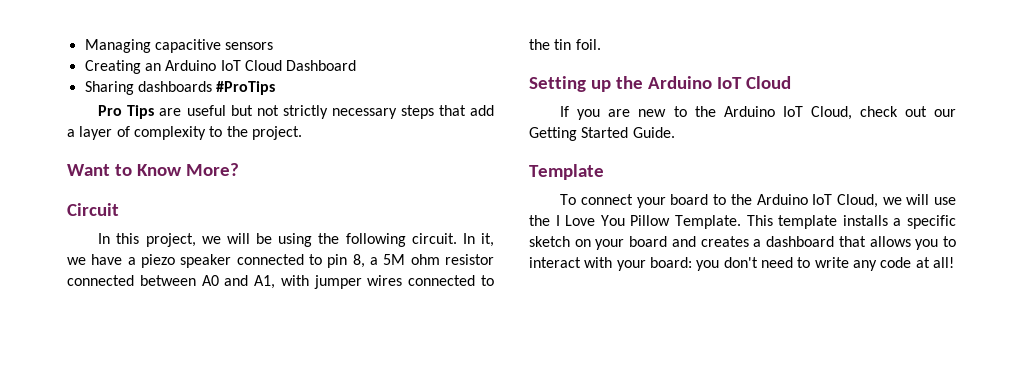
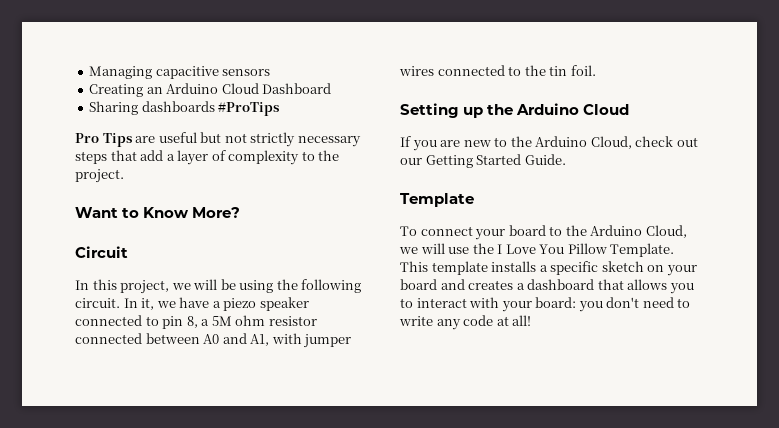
- Creating an Arduino IoT Cloud Dashboard
+ Creating an Arduino Cloud Dashboard
- Setting up the Arduino IoT Cloud
+ Setting up the Arduino Cloud
- If you are new to the Arduino IoT Cloud, check out our Getting Started Guide.
+ If you are new to the Arduino Cloud, check out our Getting Started Guide.
- To connect your board to the Arduino IoT Cloud, we will use the I Love You Pillow Template.
+ To connect your board to the Arduino Cloud, we will use the I Love You Pillow Template.

